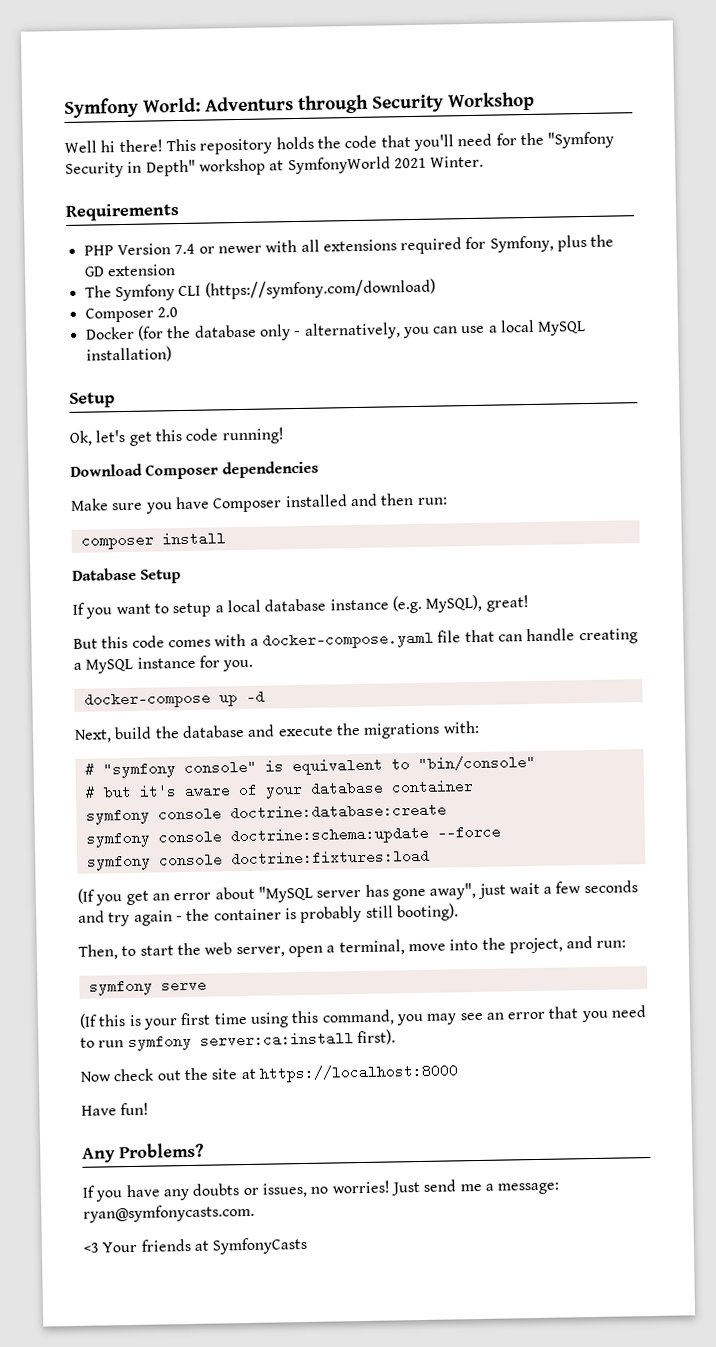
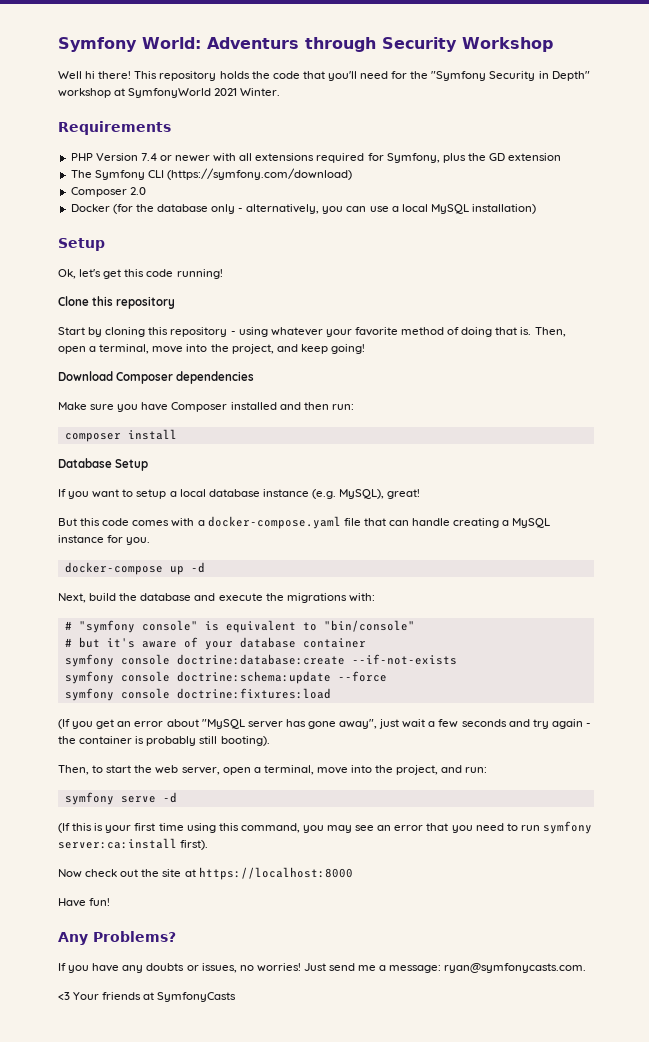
+ Clone this repository
+ Start by cloning this repository - using whatever your favorite method of doing that is. Then, open a terminal, move into the project, and keep going!
- symfony console doctrine:database:create
+ symfony console doctrine:database:create --if-not-exists
- symfony serve
+ symfony serve -d

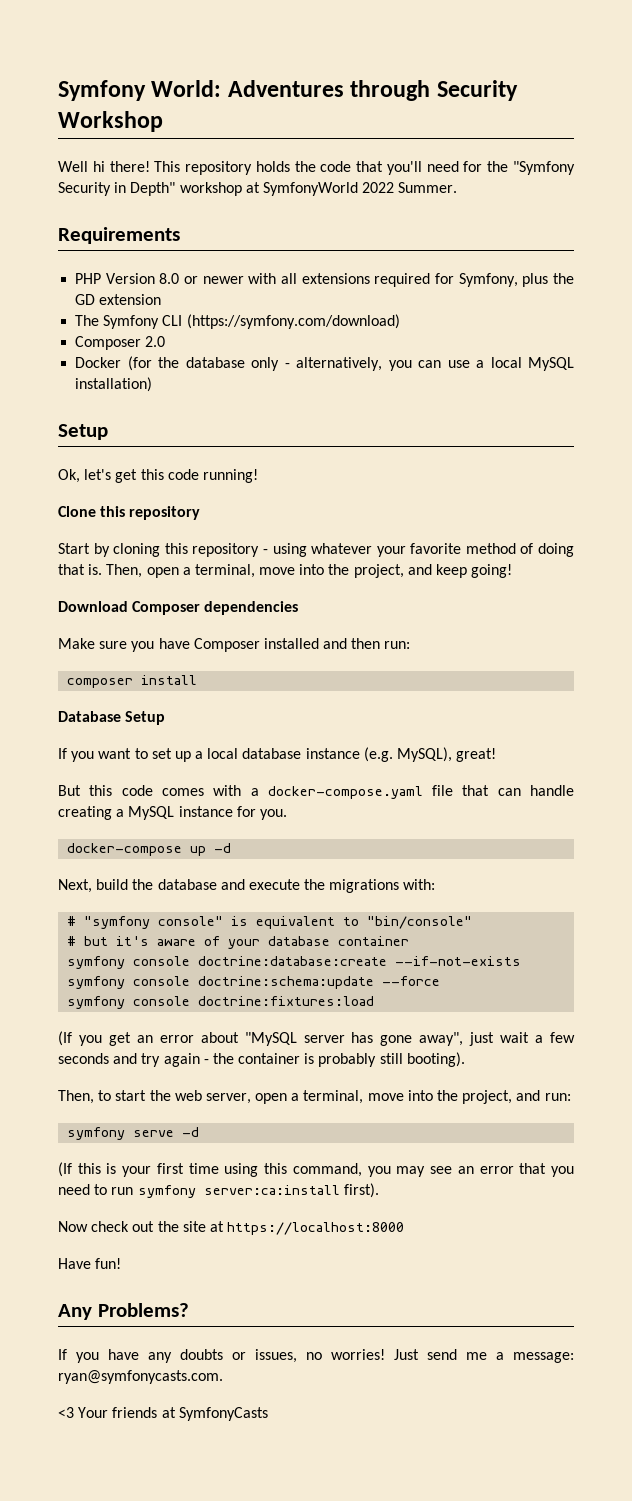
- Symfony World: Adventurs through Security Workshop
+ Symfony World: Adventures through Security Workshop
- This repository holds the code that you'll need for the "Symfony Security in Depth" workshop at SymfonyWorld 2021 Winter.
+ This repository holds the code that you'll need for the "Symfony Security in Depth" workshop at SymfonyWorld 2022 Summer.
- PHP Version 7.4 or newer with all extensions required for Symfony, plus the GD extension
+ PHP Version 8.0 or newer with all extensions required for Symfony, plus the GD extension
- If you want to setup a local database instance (e.g. MySQL), great!
+ If you want to set up a local database instance (e.g. MySQL), great!

